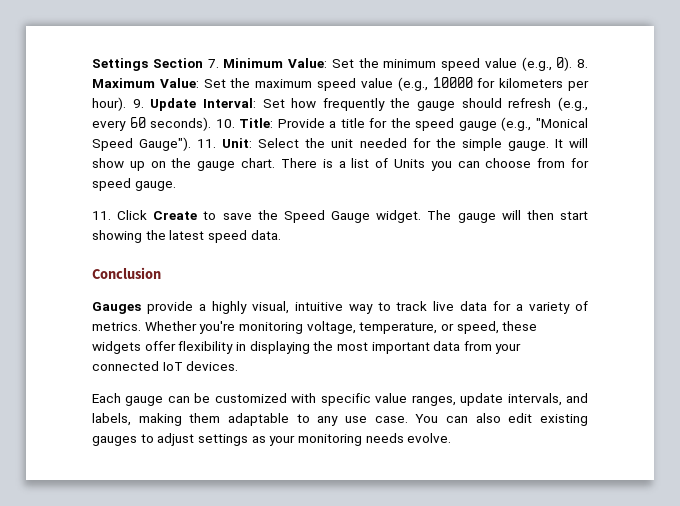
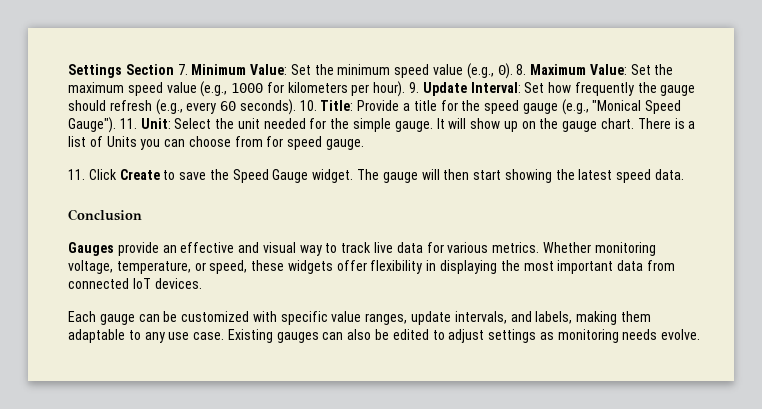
- 8. Maximum Value: Set the maximum speed value (e.g., 10000 for kilometers per hour).
+ 8. Maximum Value: Set the maximum speed value (e.g., 1000 for kilometers per hour).
- Gauges provide a highly visual, intuitive way to track live data for a variety of metrics.
+ Gauges provide an effective and visual way to track live data for various metrics.
- Whether you're monitoring voltage, temperature, or speed, these widgets offer flexibility in displaying the most important data from your connected IoT devices.
+ Whether monitoring voltage, temperature, or speed, these widgets offer flexibility in displaying the most important data from connected IoT devices.
- You can also edit existing gauges to adjust settings as your monitoring needs evolve.
+ Existing gauges can also be edited to adjust settings as monitoring needs evolve.

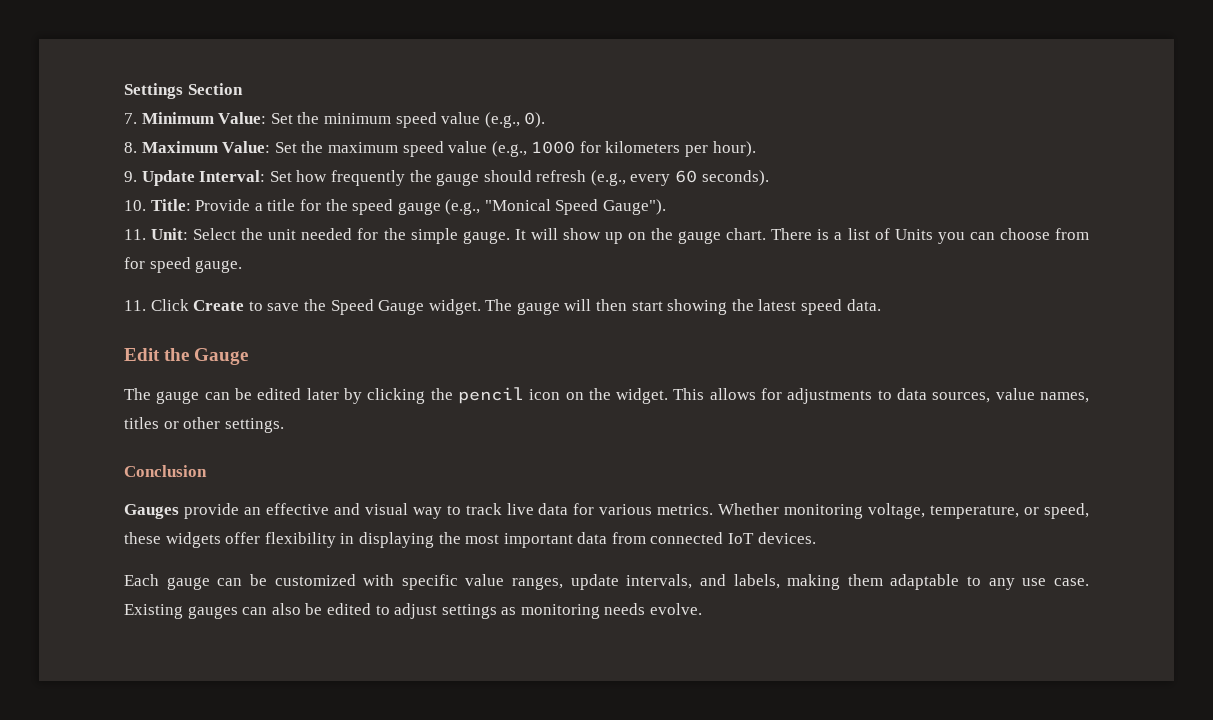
- Settings Section 7. Minimum Value:
+ Settings Section
+ 7. Minimum Value:
- Set the minimum speed value (e.g., 0). 8. Maximum Value:
+ Set the minimum speed value (e.g., 0).
+ 8. Maximum Value:
- Set the maximum speed value (e.g., 1000 for kilometers per hour). 9. Update Interval:
+ Set the maximum speed value (e.g., 1000 for kilometers per hour).
+ 9. Update Interval:
- Set how frequently the gauge should refresh (e.g., every 60 seconds). 10. Title:
+ Set how frequently the gauge should refresh (e.g., every 60 seconds).
+ 10. Title:
- Provide a title for the speed gauge (e.g., "Monical Speed Gauge"). 11. Unit:
+ Provide a title for the speed gauge (e.g., "Monical Speed Gauge").
+ 11. Unit:
+ Edit the Gauge
+ The gauge can be edited later by clicking the pencil icon on the widget. This allows for adjustments to data sources, value names, titles or other settings.

